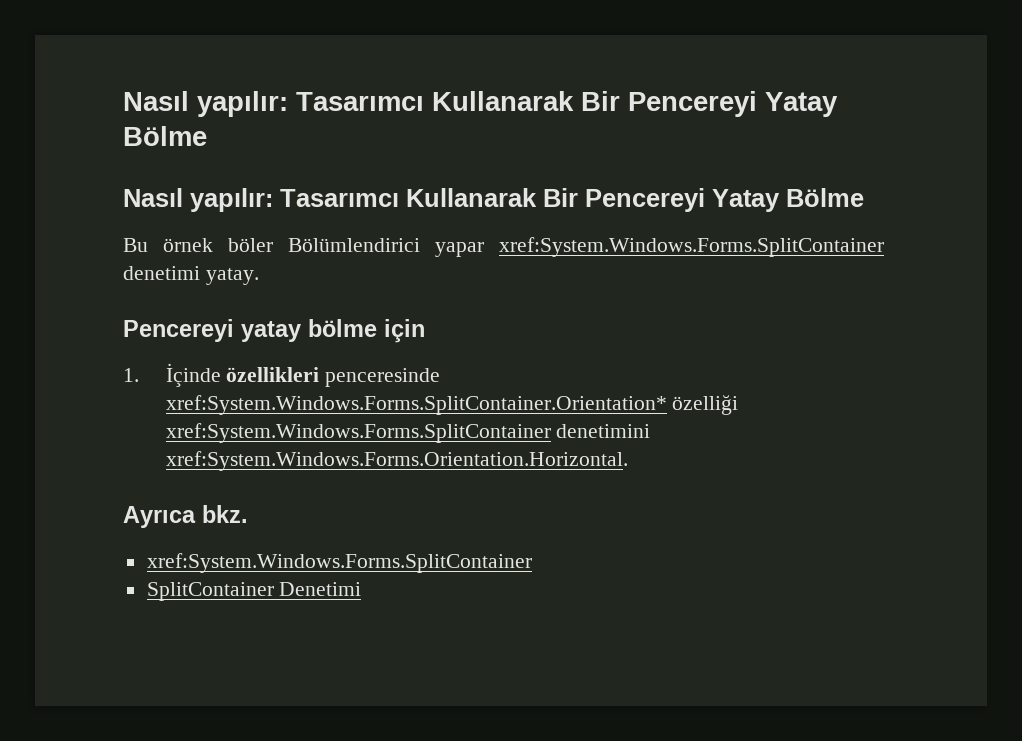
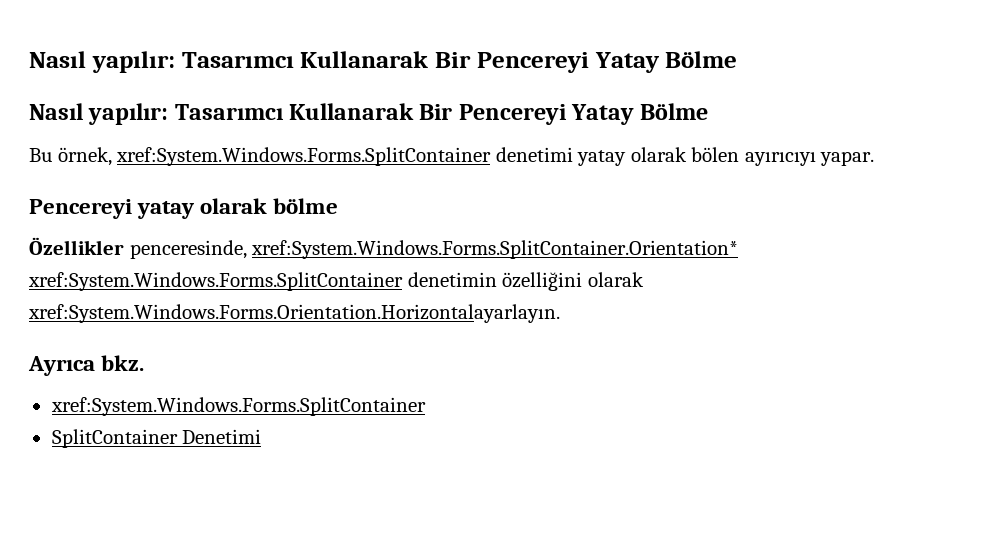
- Bu örnek böler Bölümlendirici yapar xref:System.Windows.Forms.SplitContainer denetimi yatay.
+ Bu örnek, xref:System.Windows.Forms.SplitContainer denetimi yatay olarak bölen ayırıcıyı yapar.
- Pencereyi yatay bölme için
- 1. İçinde özellikleri penceresinde xref:System.Windows.Forms.SplitContainer.Orientation* özelliği xref:System.Windows.Forms.SplitContainer denetimini xref:System.Windows.Forms.Orientation.Horizontal.
+ Pencereyi yatay olarak bölme
+ Özellikler penceresinde, xref:System.Windows.Forms.SplitContainer.Orientation* xref:System.Windows.Forms.SplitContainer denetimin özelliğini olarak xref:System.Windows.Forms.Orientation.Horizontalayarlayın.

